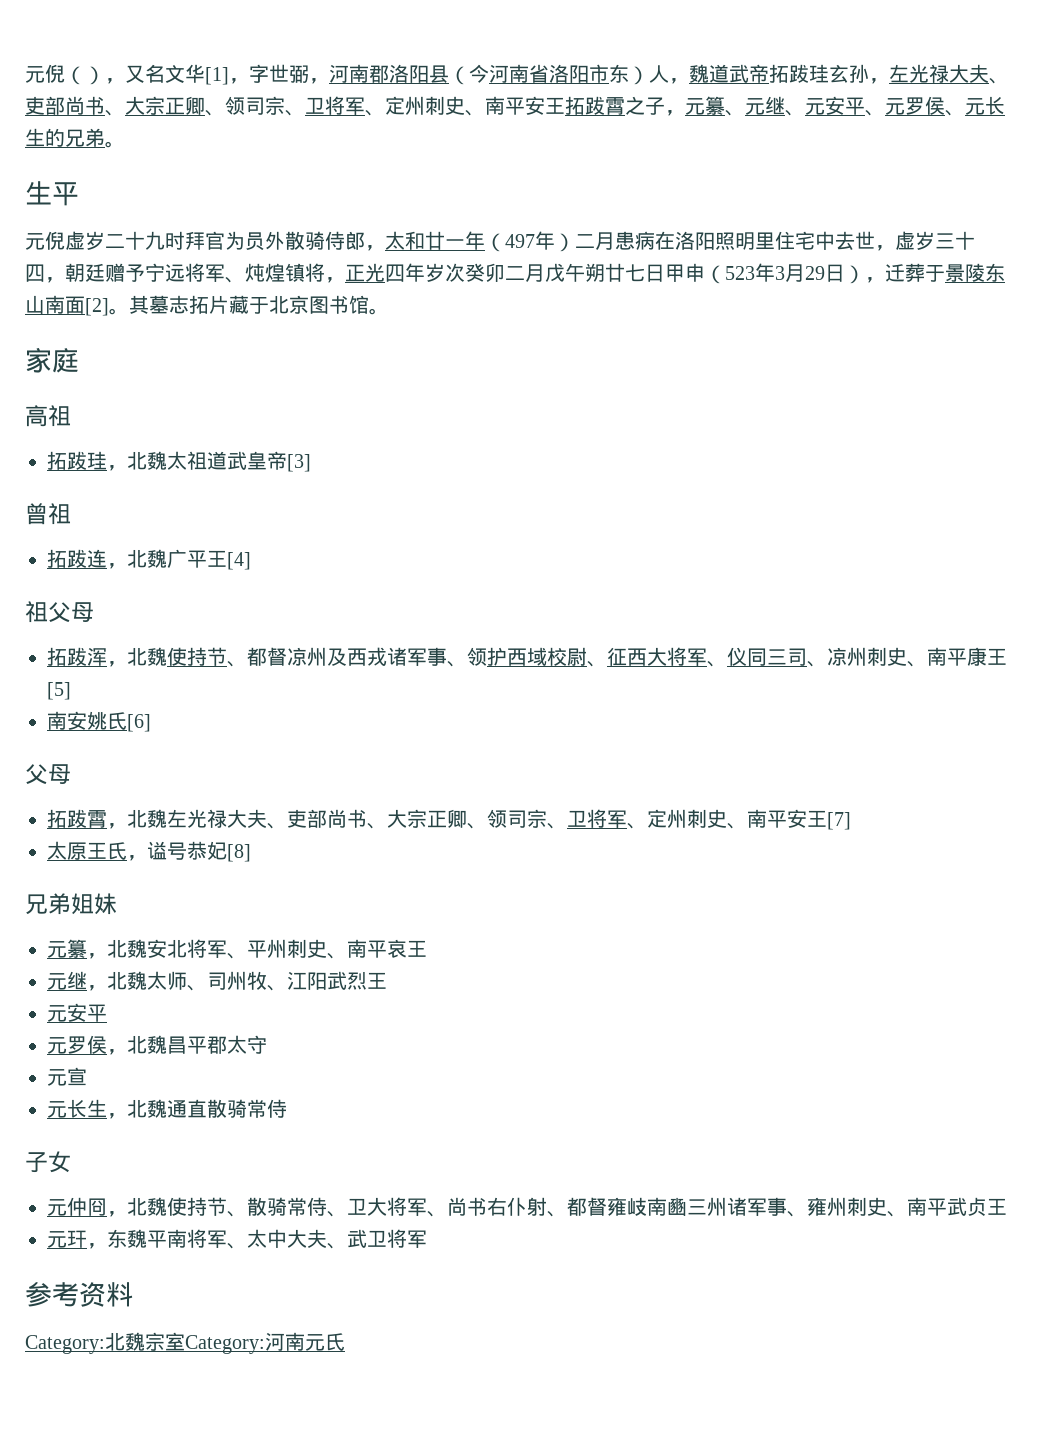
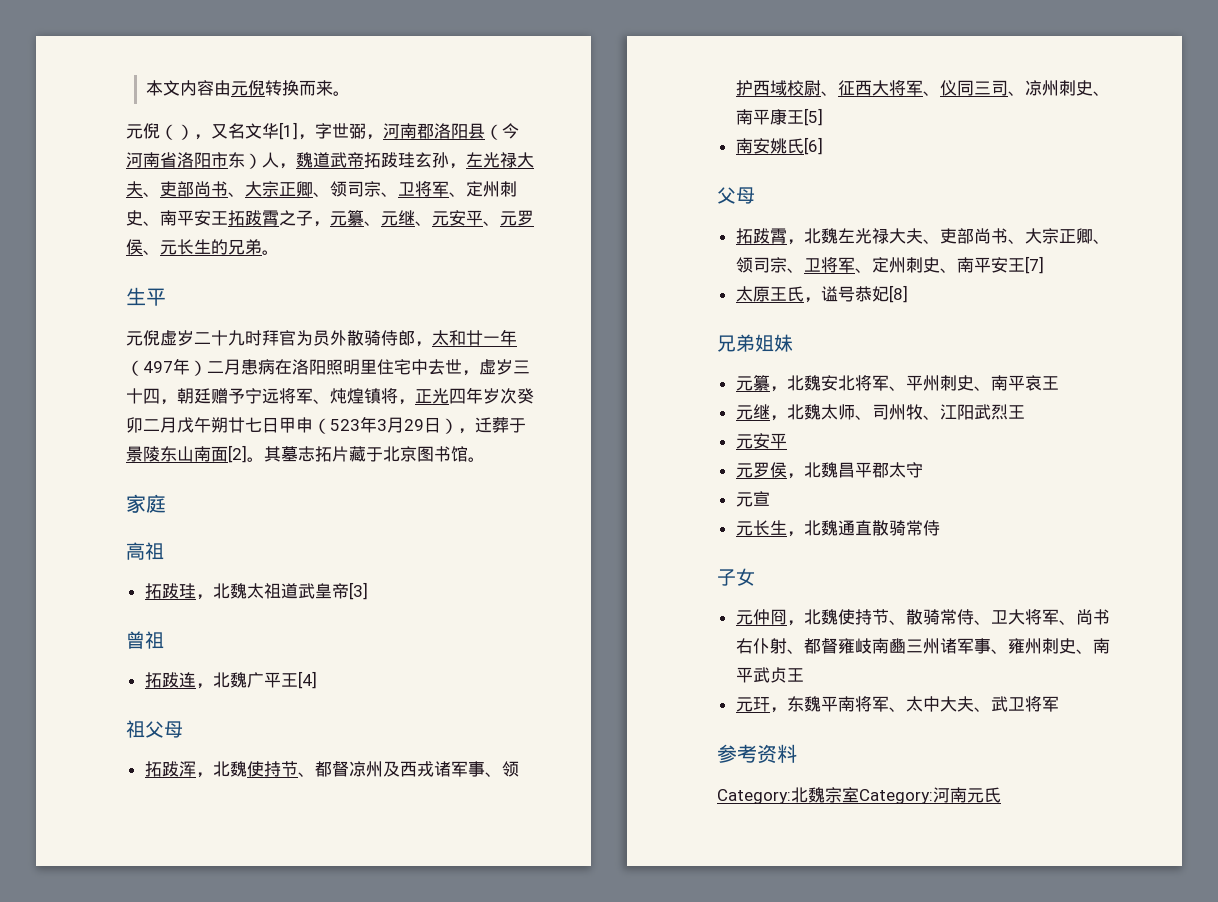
+ 本文内容由元倪转换而来。

